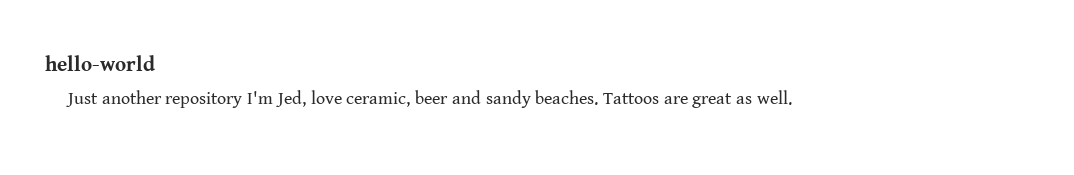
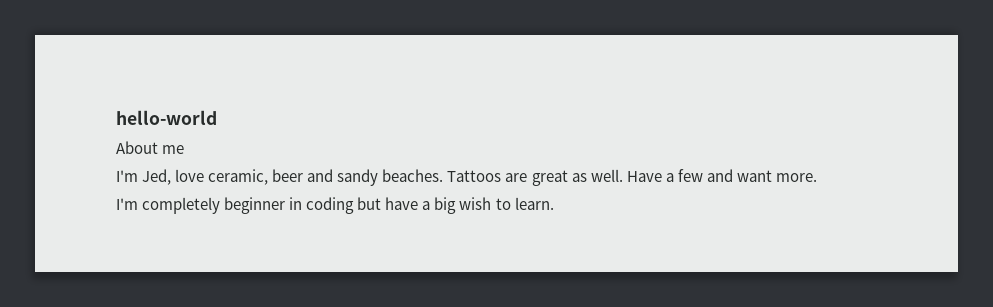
- Just another repository I'm Jed, love ceramic, beer and sandy beaches.
+ About me
+ I'm Jed, love ceramic, beer and sandy beaches.
+ Have a few and want more.
+ I'm completely beginner in coding but have a big wish to learn.

